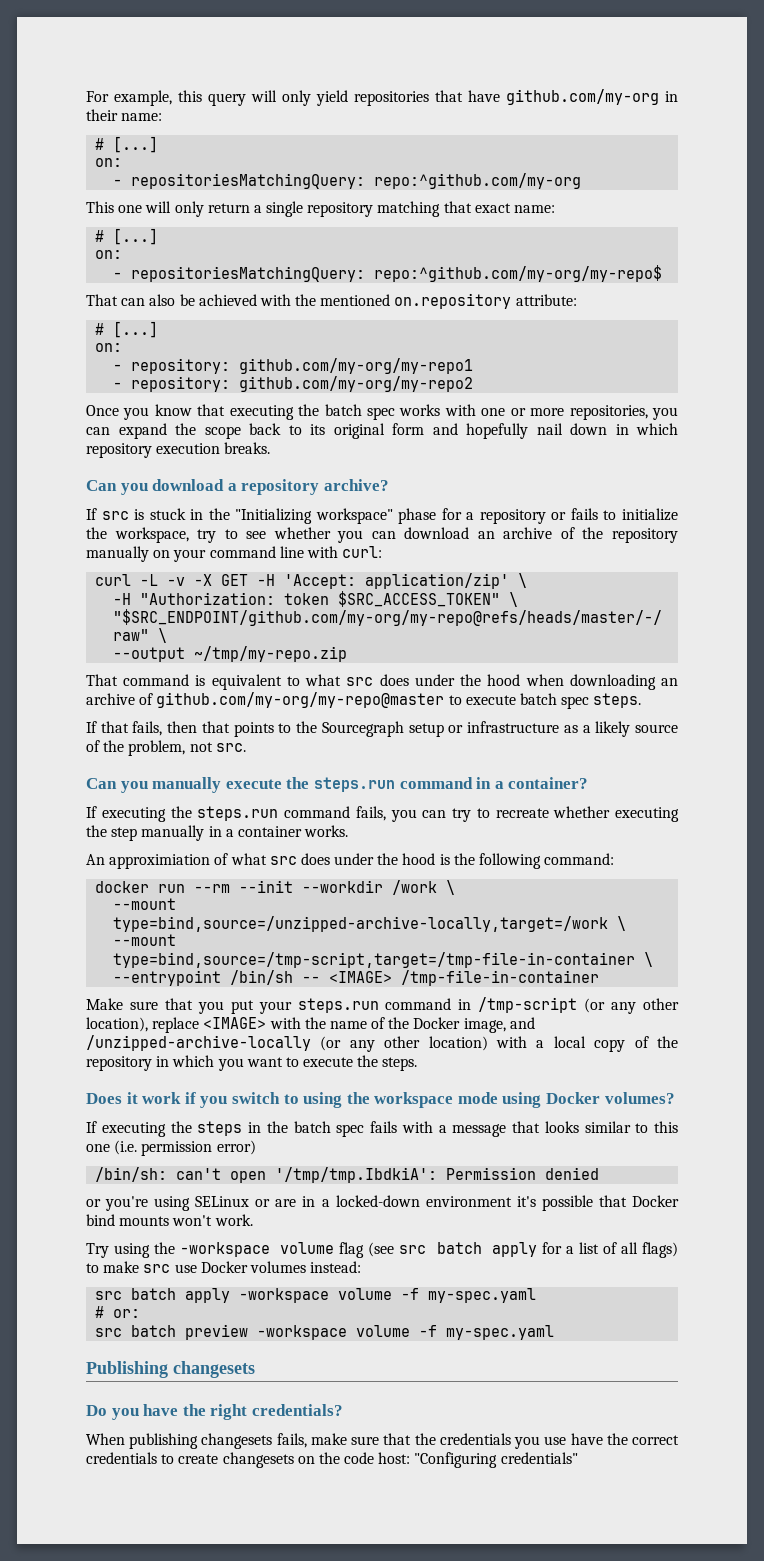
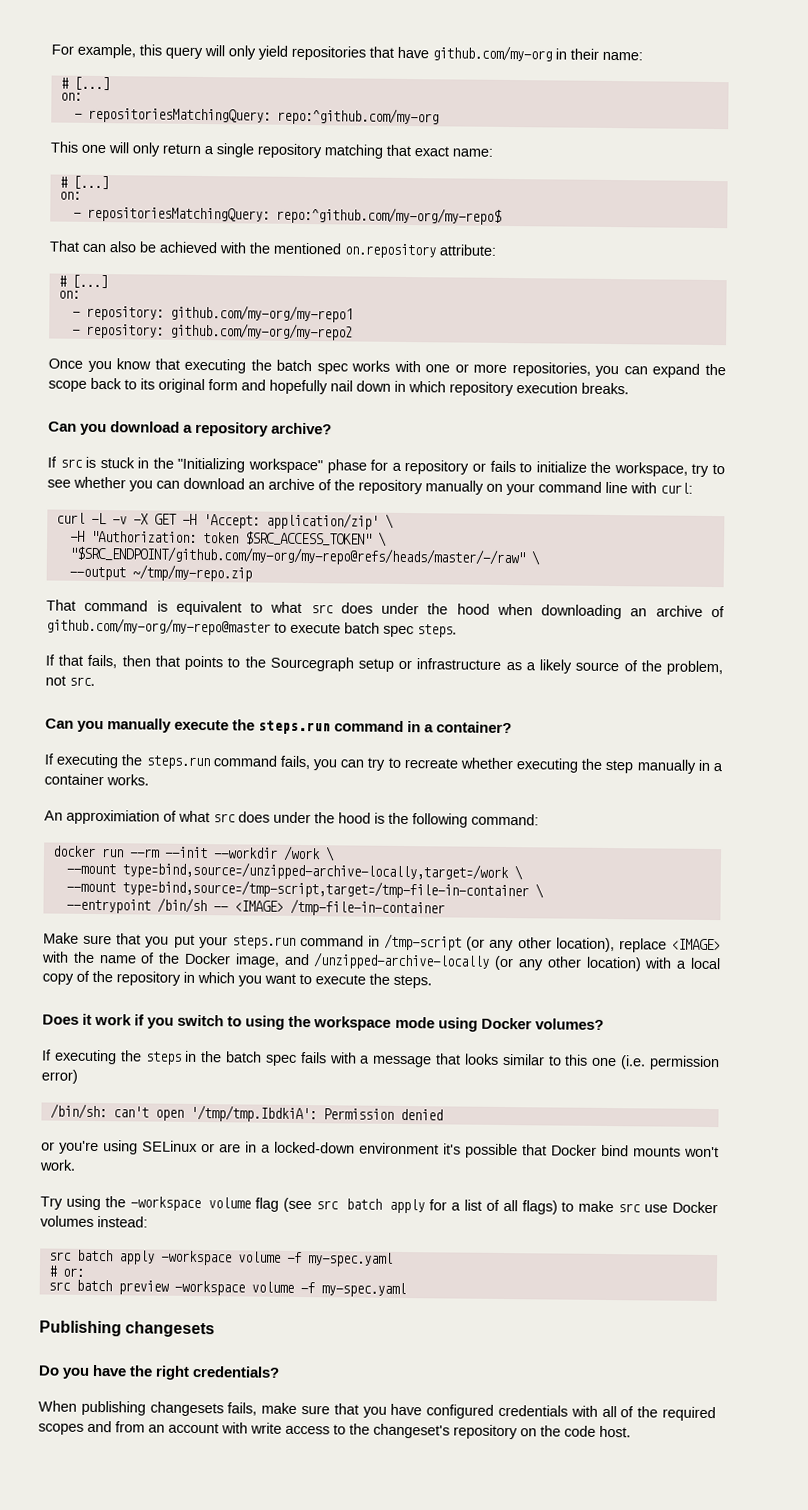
- When publishing changesets fails, make sure that the credentials you use have the correct credentials to create changesets on the code host: "Configuring credentials"
+ When publishing changesets fails, make sure that you have configured credentials with all of the required scopes and from an account with write access to the changeset's repository on the code host.

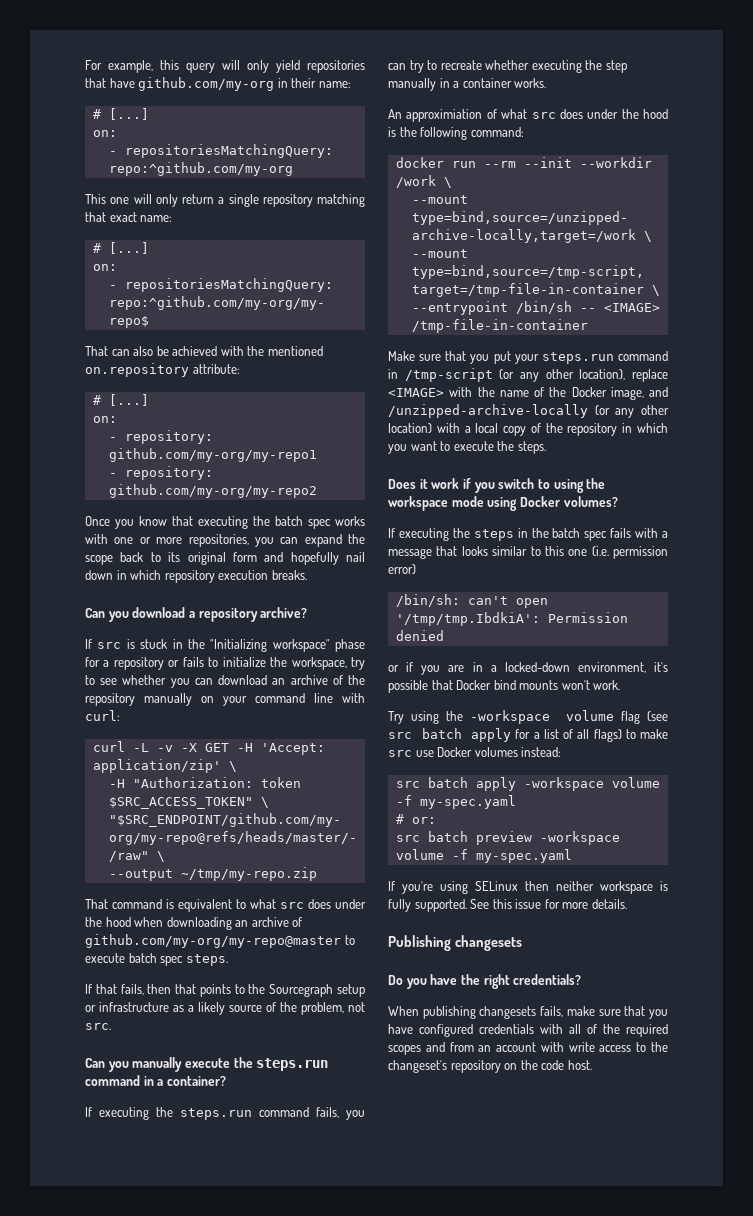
- or you're using SELinux or are in a locked-down environment it's possible that Docker bind mounts won't work.
+ or if you are in a locked-down environment, it's possible that Docker bind mounts won't work.
+ If you're using SELinux then neither workspace is fully supported. See this issue for more details.

